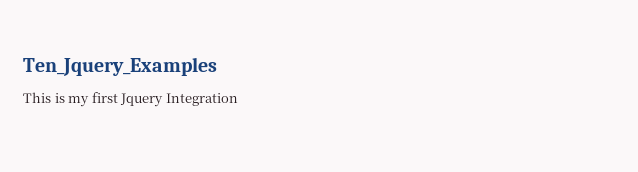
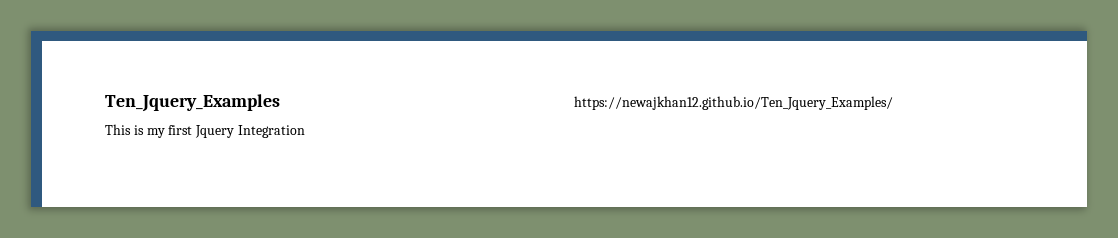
- This is my first Jquery Integration
+ This is my first Jquery Integration https://newajkhan12.github.io/Ten_Jquery_Examples/

